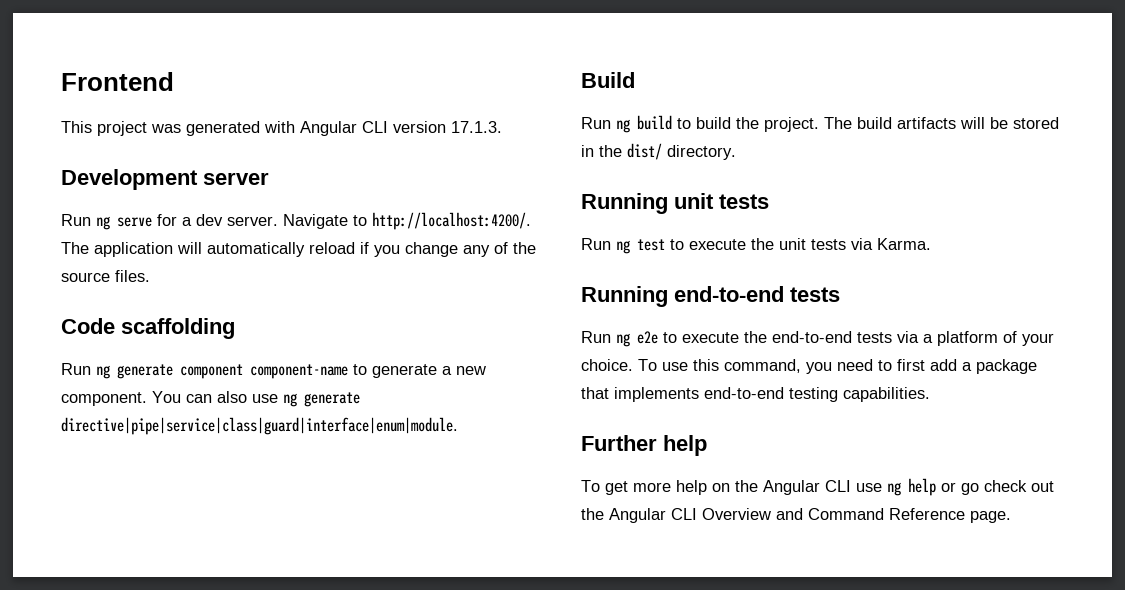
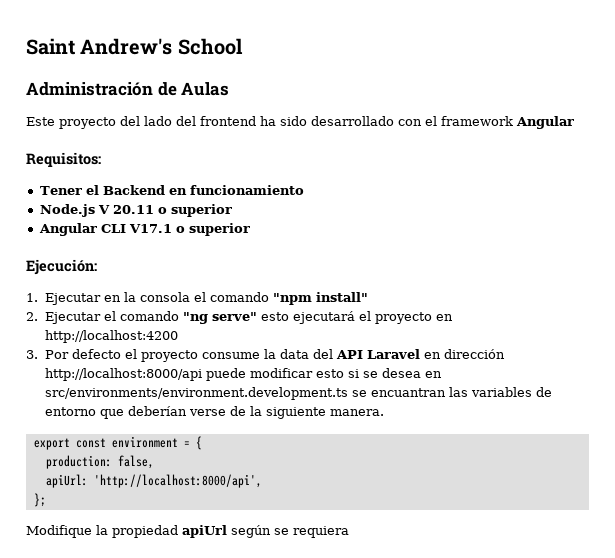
- Frontend
- This project was generated with Angular CLI version 17.1.3.
- Development server
- Run ng serve for a dev server. Navigate to http://localhost:4200/. The application will automatically reload if you change any of the source files.
- Code scaffolding
- Run ng generate component component-name to generate a new component. You can also use ng generate directive|pipe|service|class|guard|interface|enum|module.
- Build
- Run ng build to build the project. The build artifacts will be stored in the dist/ directory.
- Running unit tests
- Run ng test to execute the unit tests via Karma.
- Running end-to-end tests
- Run ng e2e to execute the end-to-end tests via a platform of your choice. To use this command, you need to first add a package that implements end-to-end testing capabilities.
- Further help
- To get more help on the Angular CLI use ng help or go check out the Angular CLI Overview and Command Reference page.
+ Saint Andrew's School
+ Administración de Aulas
+ Este proyecto del lado del frontend ha sido desarrollado con el framework Angular
+ Requisitos:
+ Tener el Backend en funcionamiento
+ Node.js V 20.11 o superior
+ Angular CLI V17.1 o superior
+ Ejecución:
+ 1. Ejecutar en la consola el comando "npm install"
+ 2. Ejecutar el comando "ng serve" esto ejecutará el proyecto en http://localhost:4200
+ 3. Por defecto el proyecto consume la data del API Laravel en dirección http://localhost:8000/api puede modificar esto si se desea en src/environments/environment.development.ts se encuantran las variables de entorno que deberían verse de la siguiente manera.
+ export const environment = {
+ production: false,
+ apiUrl: 'http://localhost:8000/api',
+ };
+ Modifique la propiedad apiUrl según se requiera

